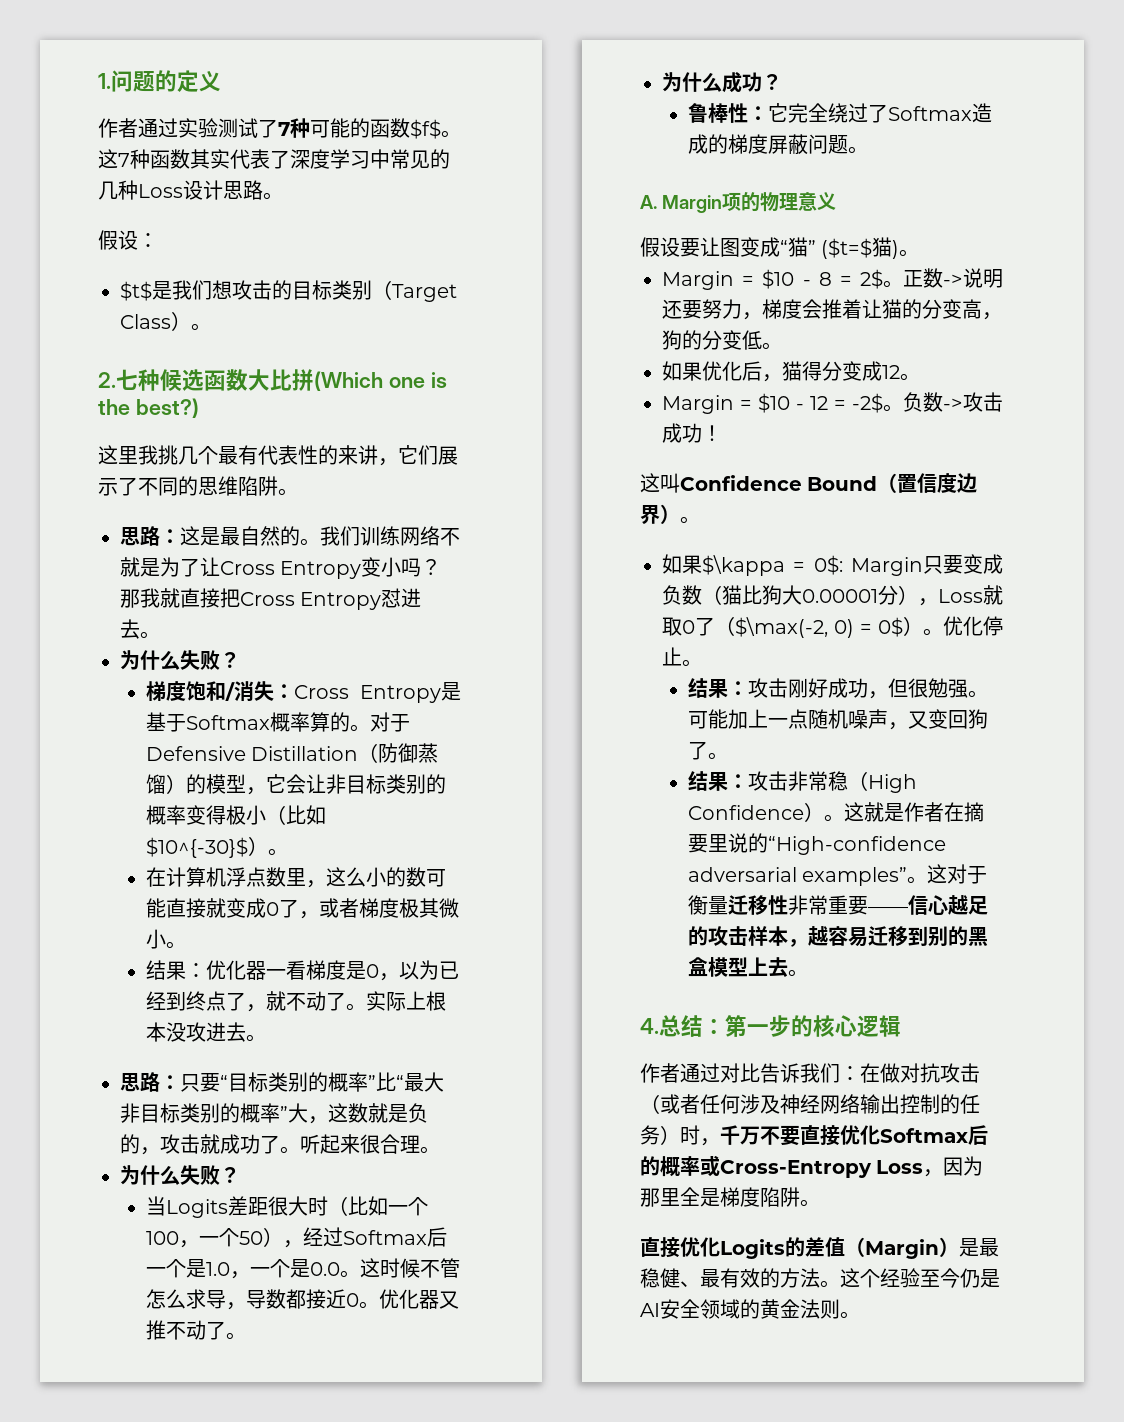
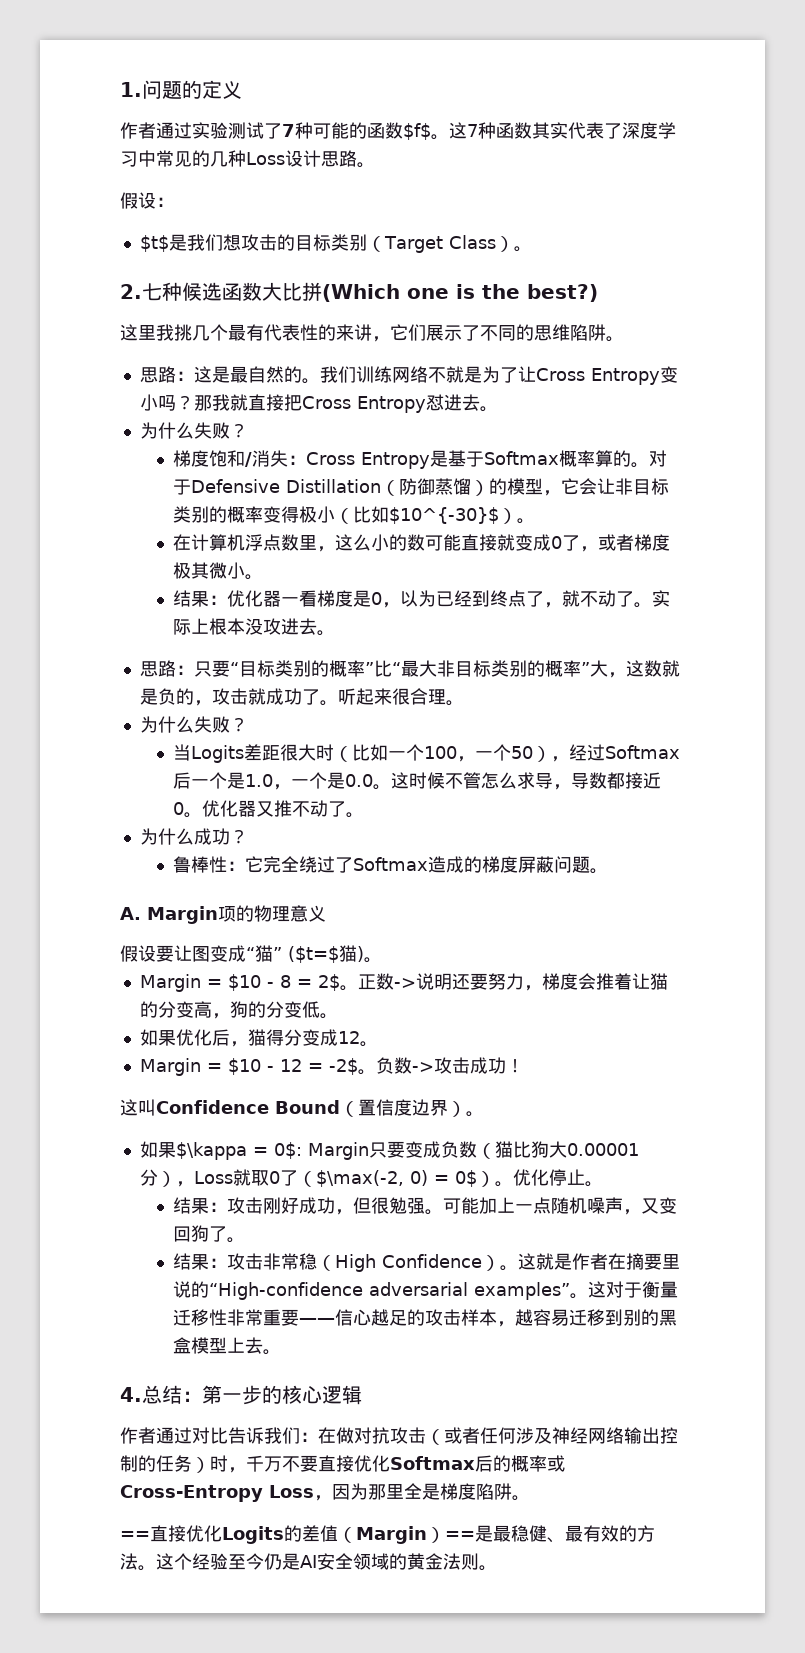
- 直接优化Logits的差值（Margin）是最稳健、最有效的方法。
+ ==直接优化Logits的差值（Margin）==是最稳健、最有效的方法。

